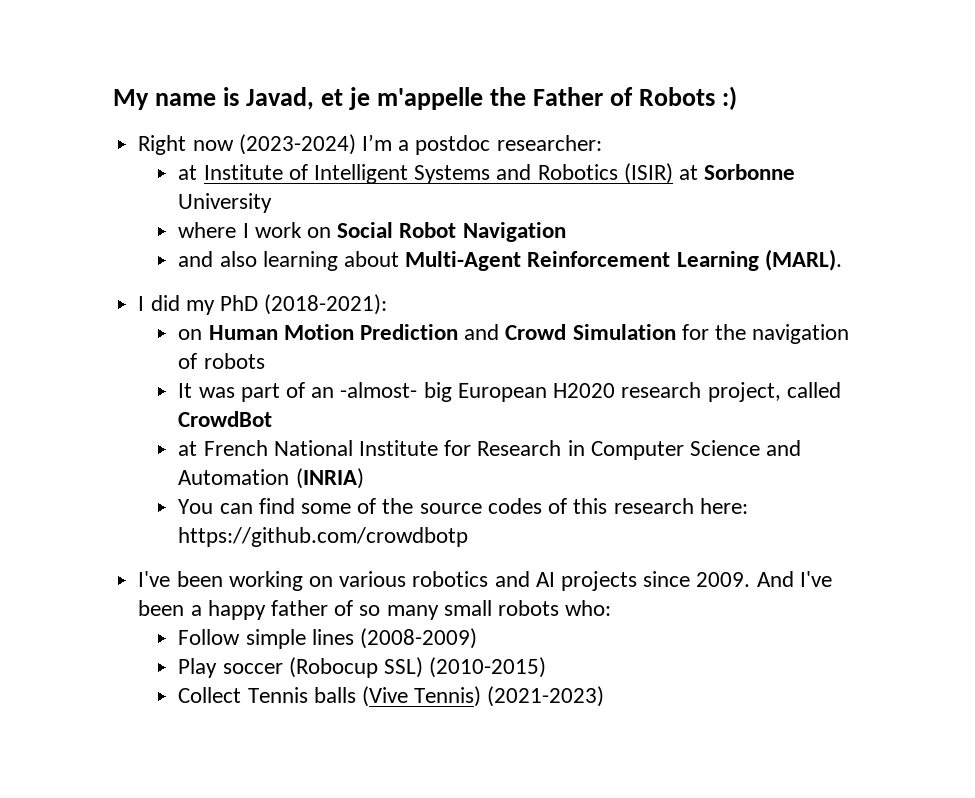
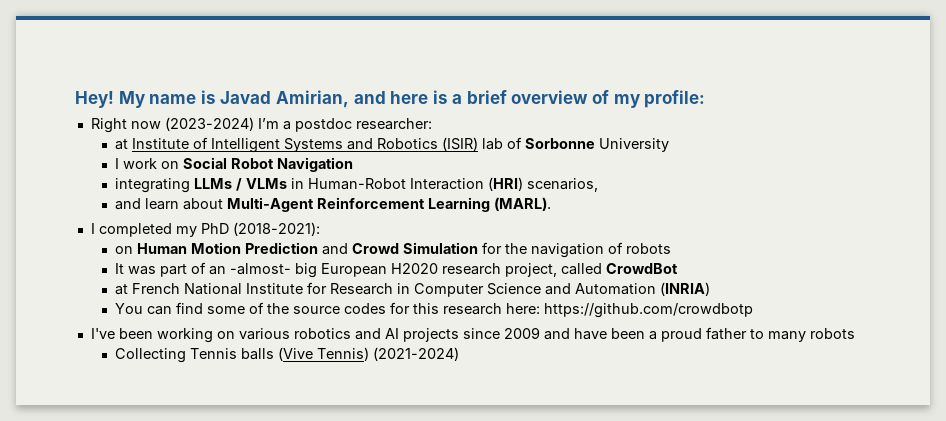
+ Hey!
- My name is Javad, et je m'appelle the Father of Robots :)
+ My name is Javad Amirian, and here is a brief overview of my profile:
- at Institute of Intelligent Systems and Robotics (ISIR) at Sorbonne University
+ at Institute of Intelligent Systems and Robotics (ISIR) lab of Sorbonne University
- where I work on Social Robot Navigation
+ I work on Social Robot Navigation
- and also learning about Multi-Agent Reinforcement Learning (MARL).
+ integrating LLMs / VLMs in Human-Robot Interaction (HRI) scenarios,
+ and learn about Multi-Agent Reinforcement Learning (MARL).
- I did my PhD (2018-2021):
+ I completed my PhD (2018-2021):
- You can find some of the source codes of this research here: https://github.com/crowdbotp
+ You can find some of the source codes for this research here: https://github.com/crowdbotp
- I've been working on various robotics and AI projects since 2009. And I've been a happy father of so many small robots who:
- Follow simple lines (2008-2009)
- Play soccer (Robocup SSL) (2010-2015)
- Collect Tennis balls (Vive Tennis) (2021-2023)
+ I've been working on various robotics and AI projects since 2009 and have been a proud father to many robots
+ Collecting Tennis balls (Vive Tennis) (2021-2024)

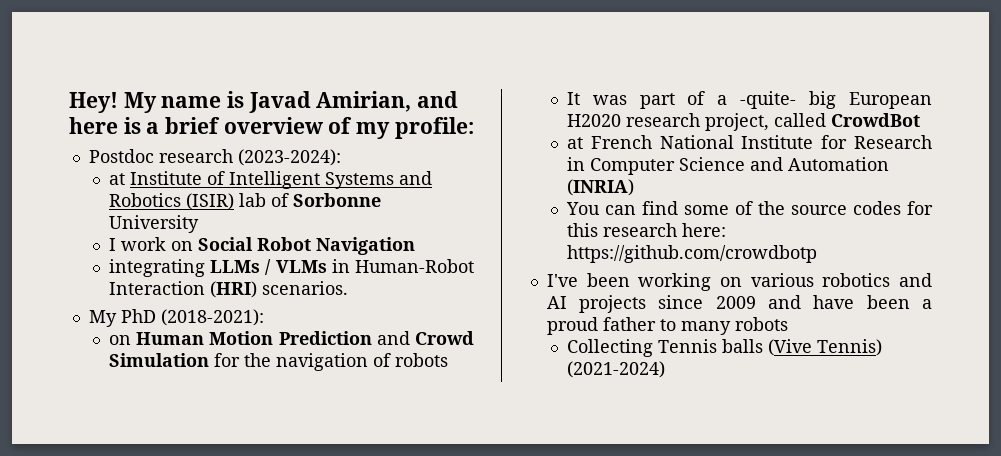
- Right now (2023-2024) I’m a postdoc researcher:
+ Postdoc research (2023-2024):
- integrating LLMs / VLMs in Human-Robot Interaction (HRI) scenarios,
- and learn about Multi-Agent Reinforcement Learning (MARL).
- I completed my PhD (2018-2021):
+ integrating LLMs / VLMs in Human-Robot Interaction (HRI) scenarios.
+ My PhD (2018-2021):
- It was part of an -almost- big European H2020 research project, called CrowdBot
+ It was part of a -quite- big European H2020 research project, called CrowdBot

